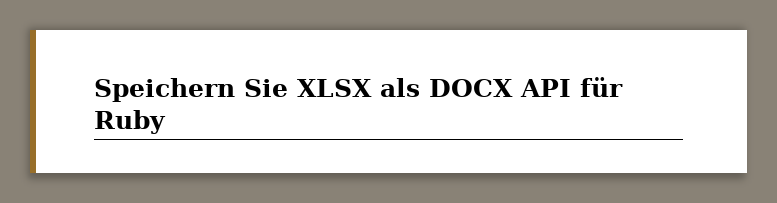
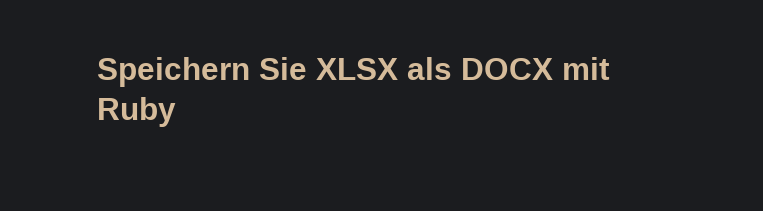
- Speichern Sie XLSX als DOCX API für Ruby
+ Speichern Sie XLSX als DOCX mit Ruby

